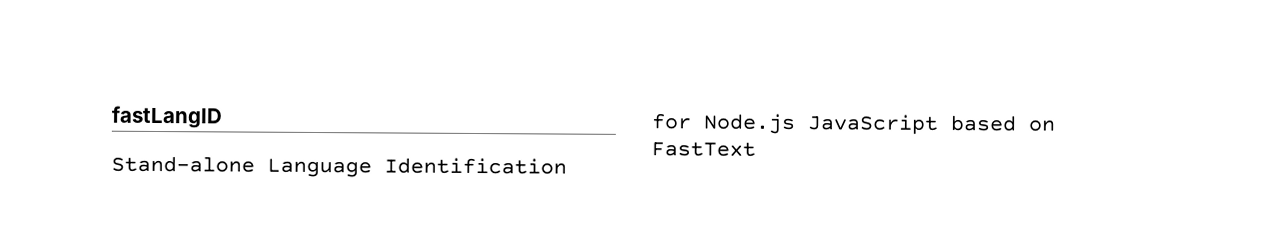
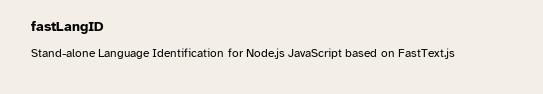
- Stand-alone Language Identification for Node.js JavaScript based on FastText
+ Stand-alone Language Identification for Node.js JavaScript based on FastText.js

